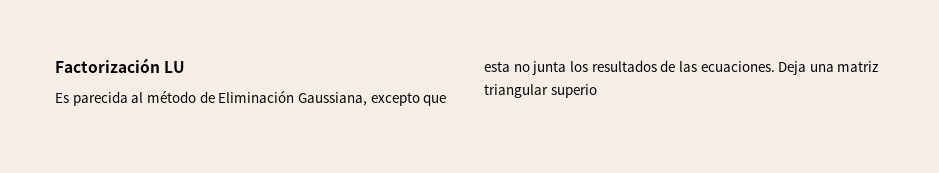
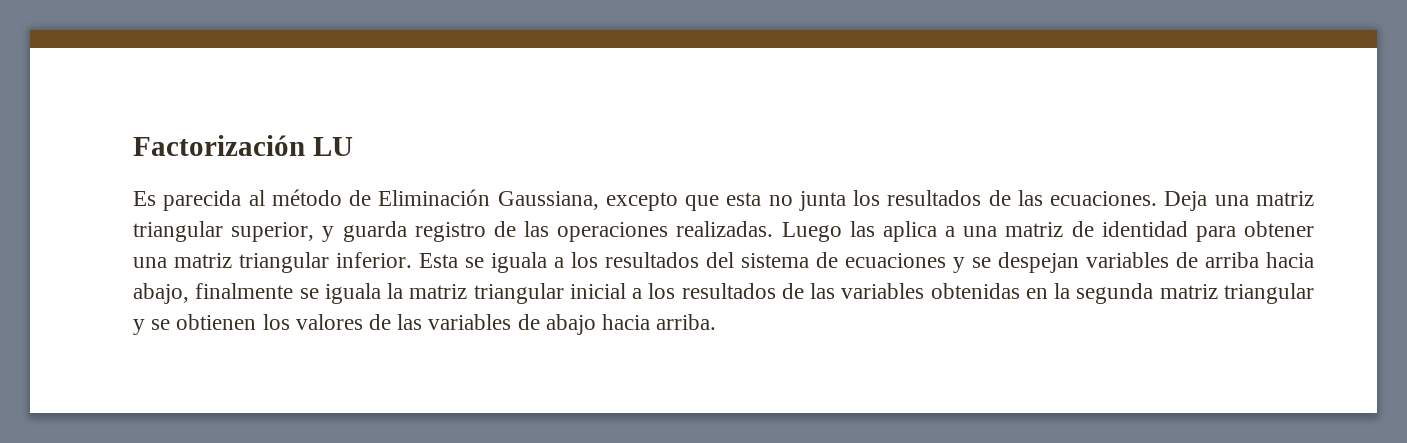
- Deja una matriz triangular superio
+ Deja una matriz triangular superior, y guarda registro de las operaciones realizadas. Luego las aplica a una matriz de identidad para obtener una matriz triangular inferior. Esta se iguala a los resultados del sistema de ecuaciones y se despejan variables de arriba hacia abajo, finalmente se iguala la matriz triangular inicial a los resultados de las variables obtenidas en la segunda matriz triangular y se obtienen los valores de las variables de abajo hacia arriba.

